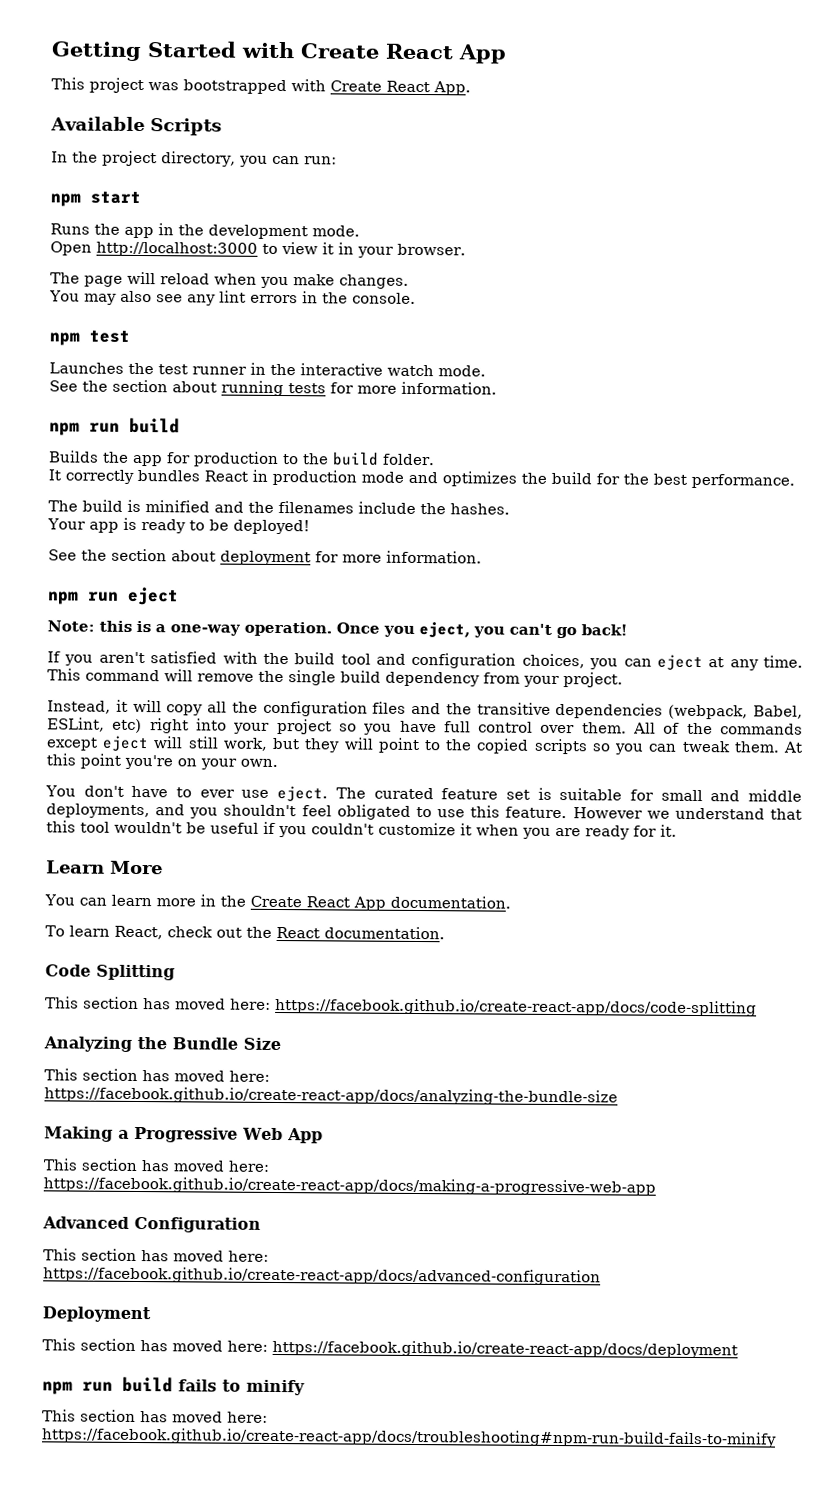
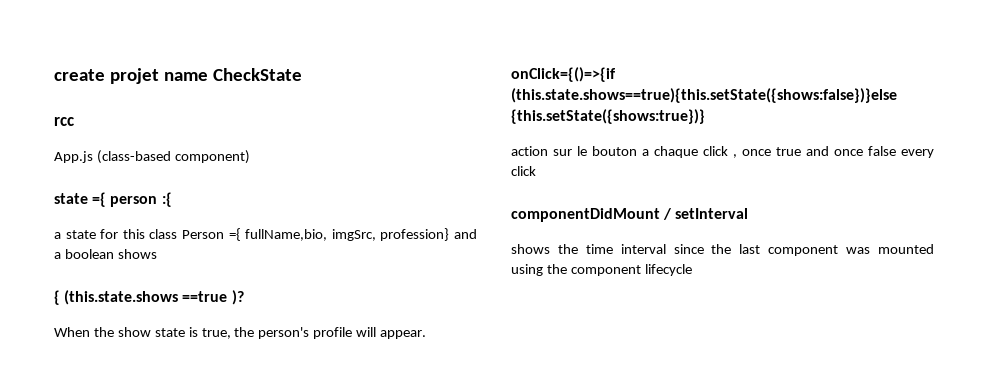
- Getting Started with Create React App
- This project was bootstrapped with Create React App.
- Available Scripts
- In the project directory, you can run:
- npm start
- Runs the app in the development mode.
- Open http://localhost:3000 to view it in your browser.
- The page will reload when you make changes.
- You may also see any lint errors in the console.
- npm test
- Launches the test runner in the interactive watch mode.
- See the section about running tests for more information.
- npm run build
- Builds the app for production to the build folder.
- It correctly bundles React in production mode and optimizes the build for the best performance.
- The build is minified and the filenames include the hashes.
- Your app is ready to be deployed!
- See the section about deployment for more information.
- npm run eject
- Note: this is a one-way operation. Once you eject, you can't go back!
- If you aren't satisfied with the build tool and configuration choices, you can eject at any time. This command will remove the single build dependency from your project.
- Instead, it will copy all the configuration files and the transitive dependencies (webpack, Babel, ESLint, etc) right into your project so you have full control over them. All of the commands except eject will still work, but they will point to the copied scripts so you can tweak them. At this point you're on your own.
- You don't have to ever use eject. The curated feature set is suitable for small and middle deployments, and you shouldn't feel obligated to use this feature. However we understand that this tool wouldn't be useful if you couldn't customize it when you are ready for it.
- Learn More
- You can learn more in the Create React App documentation.
- To learn React, check out the React documentation.
- Code Splitting
- This section has moved here: https://facebook.github.io/create-react-app/docs/code-splitting
- Analyzing the Bundle Size
- This section has moved here: https://facebook.github.io/create-react-app/docs/analyzing-the-bundle-size
- Making a Progressive Web App
- This section has moved here: https://facebook.github.io/create-react-app/docs/making-a-progressive-web-app
- Advanced Configuration
- This section has moved here: https://facebook.github.io/create-react-app/docs/advanced-configuration
- Deployment
- This section has moved here: https://facebook.github.io/create-react-app/docs/deployment
- npm run build fails to minify
- This section has moved here: https://facebook.github.io/create-react-app/docs/troubleshooting#npm-run-build-fails-to-minify
+ create projet name CheckState
+ rcc
+ App.js (class-based component)
+ state ={ person :{
+ a state for this class Person ={ fullName,bio, imgSrc, profession} and a boolean shows
+ { (this.state.shows ==true )?
+ When the show state is true, the person's profile will appear.
+ onClick={()=>{if (this.state.shows==true){this.setState({shows:false})}else {this.setState({shows:true})}
+ action sur le bouton a chaque click , once true and once false every click
+ componentDidMount / setInterval
+ shows the time interval since the last component was mounted using the component lifecycle

